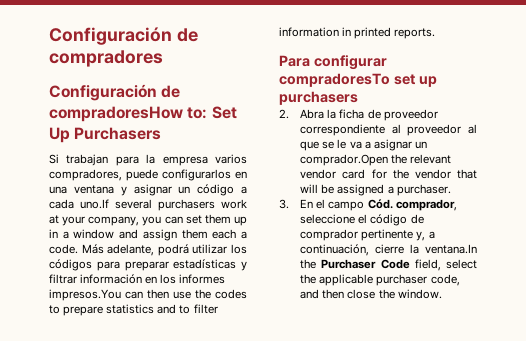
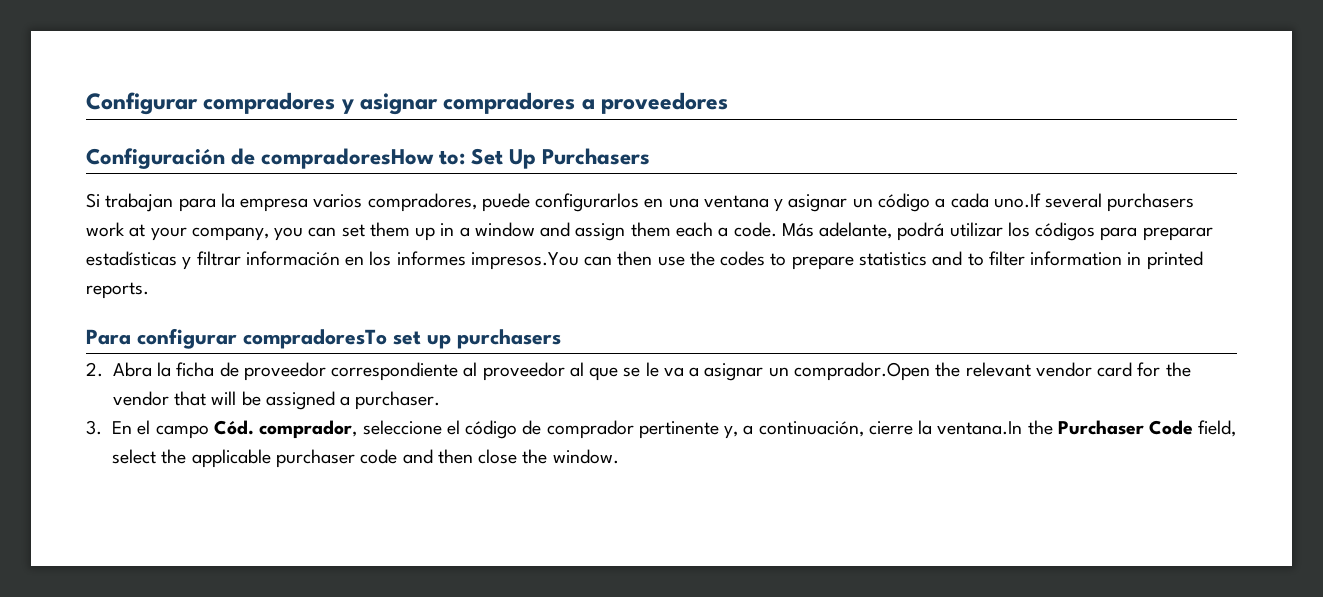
- Configuración de compradores
+ Configurar compradores y asignar compradores a proveedores
- 3. En el campo Cód. comprador, seleccione el código de comprador pertinente y, a continuación, cierre la ventana.In the Purchaser Code field, select the applicable purchaser code, and then close the window.
+ 3. En el campo Cód. comprador, seleccione el código de comprador pertinente y, a continuación, cierre la ventana.In the Purchaser Code field, select the applicable purchaser code and then close the window.

